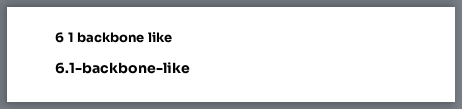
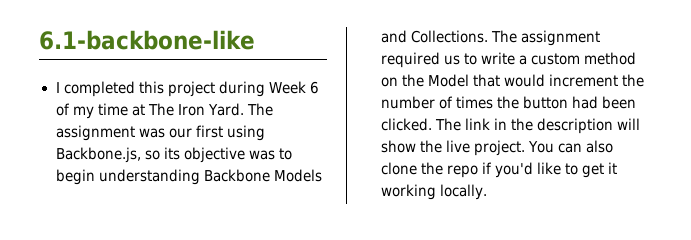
- 6 1 backbone like
  6.1-backbone-like
+ I completed this project during Week 6 of my time at The Iron Yard. The assignment was our first using Backbone.js, so its objective was to begin understanding Backbone Models and Collections. The assignment required us to write a custom method on the Model that would increment the number of times the button had been clicked. The link in the description will show the live project. You can also clone the repo if you'd like to get it working locally.

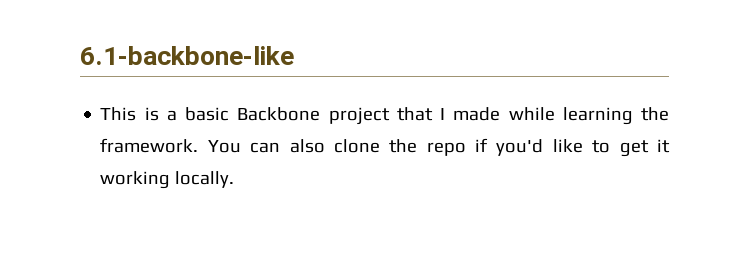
- I completed this project during Week 6 of my time at The Iron Yard. The assignment was our first using Backbone.js, so its objective was to begin understanding Backbone Models and Collections. The assignment required us to write a custom method on the Model that would increment the number of times the button had been clicked. The link in the description will show the live project.
+ This is a basic Backbone project that I made while learning the framework.

